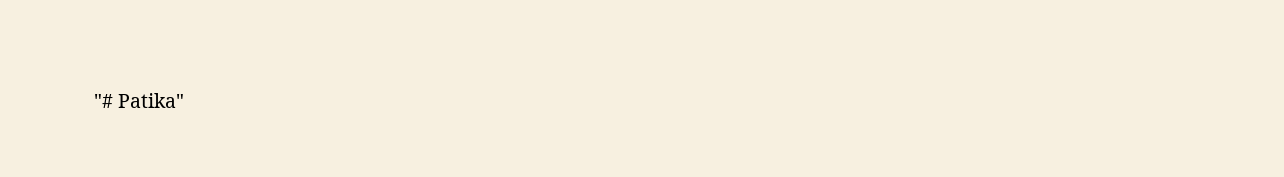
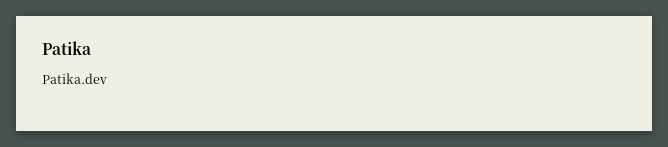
- "# Patika"
+ Patika
+ Patika.dev

